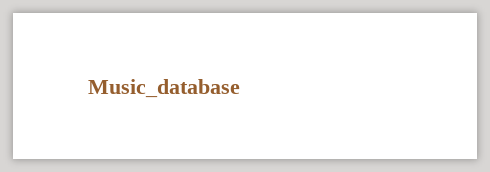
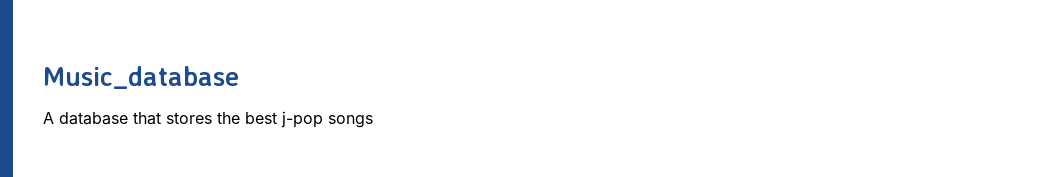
+ A database that stores the best j-pop songs

